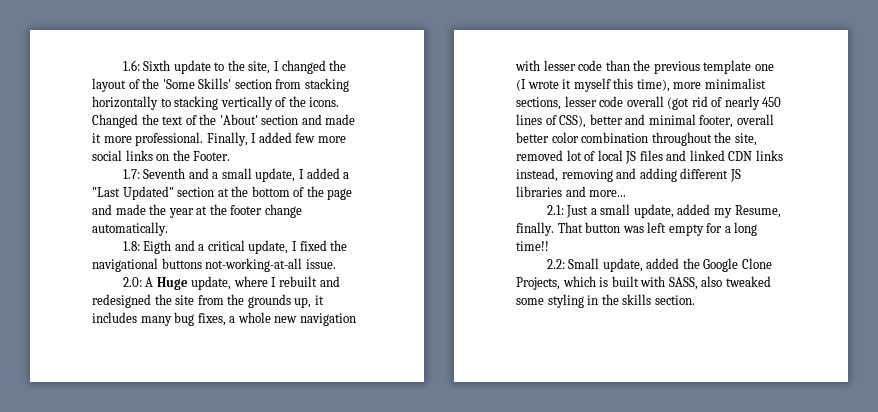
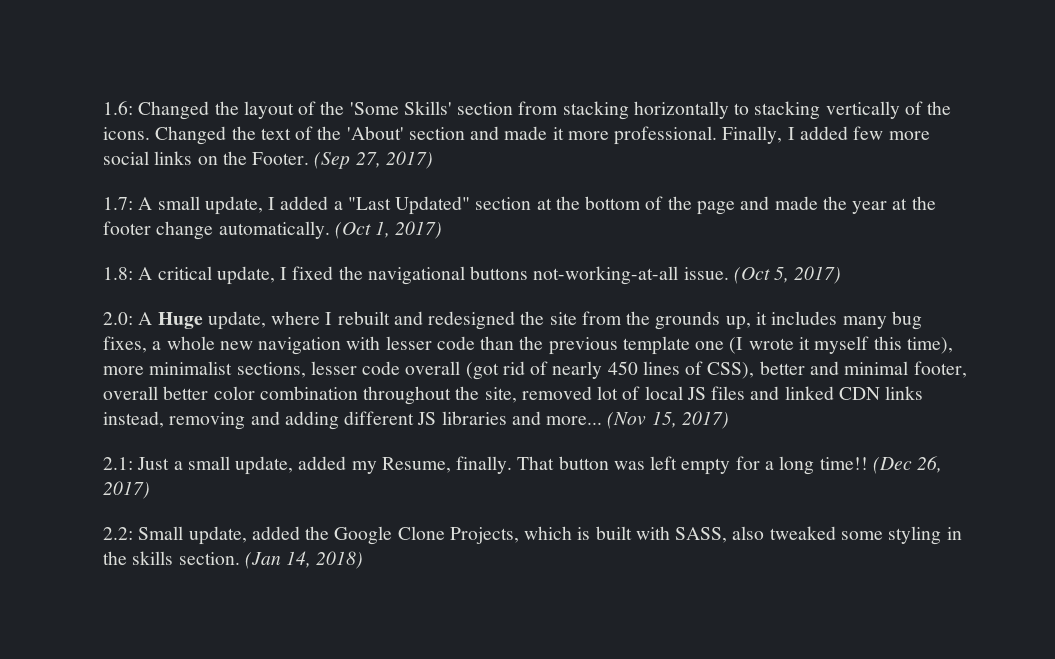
- 1.6: Sixth update to the site, I changed the layout of the 'Some Skills' section from stacking horizontally to stacking vertically of the icons.
+ 1.6: Changed the layout of the 'Some Skills' section from stacking horizontally to stacking vertically of the icons.
- Finally, I added few more social links on the Footer.
- 1.7: Seventh and a small update, I added a "Last Updated" section at the bottom of the page and made the year at the footer change automatically.
- 1.8: Eigth and a critical update, I fixed the navigational buttons not-working-at-all issue.
+ Finally, I added few more social links on the Footer. (Sep 27, 2017)
+ 1.7: A small update, I added a "Last Updated" section at the bottom of the page and made the year at the footer change automatically. (Oct 1, 2017)
+ 1.8: A critical update, I fixed the navigational buttons not-working-at-all issue. (Oct 5, 2017)
+ (Nov 15, 2017)
+ (Dec 26, 2017)
+ (Jan 14, 2018)

